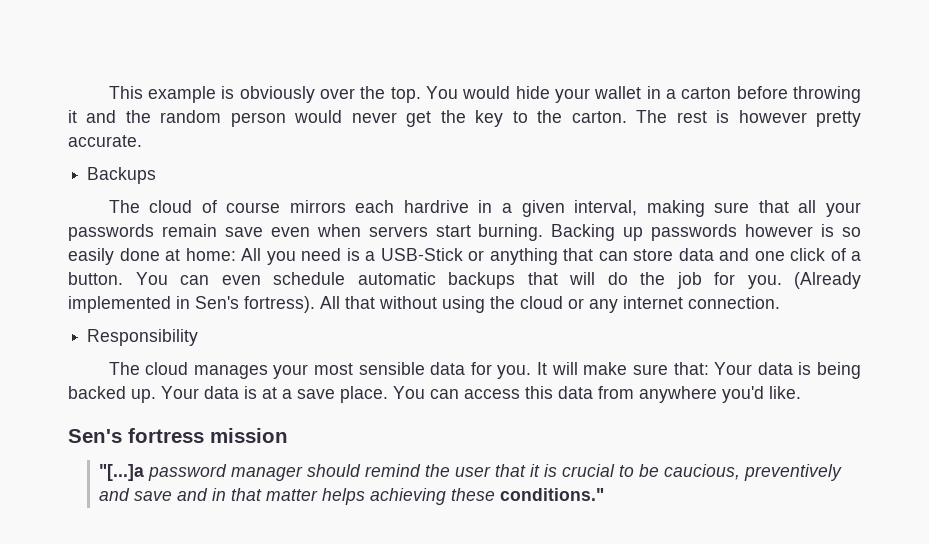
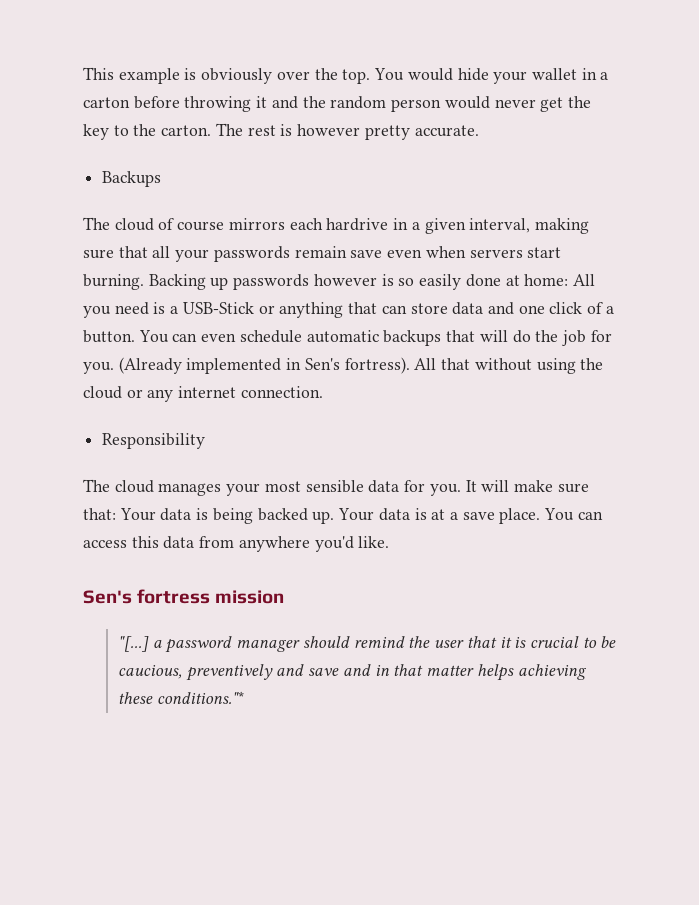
- "[...]a password manager should remind the user that it is crucial to be caucious, preventively and save and in that matter helps achieving these conditions."
+ "[...] a password manager should remind the user that it is crucial to be caucious, preventively and save and in that matter helps achieving these conditions."*

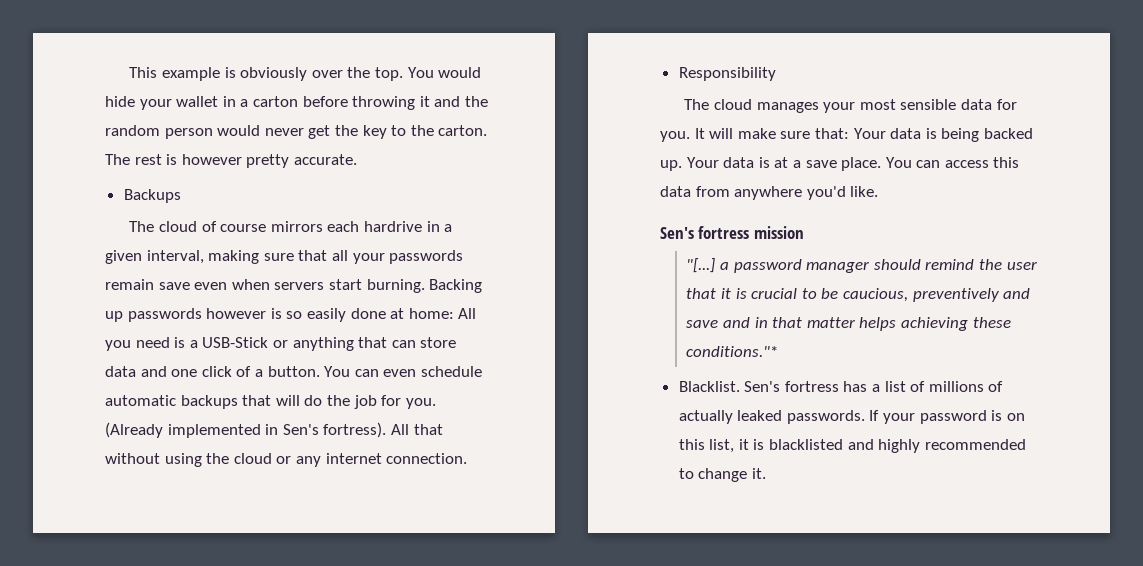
+ Blacklist. Sen's fortress has a list of millions of actually leaked passwords. If your password is on this list, it is blacklisted and highly recommended to change it.

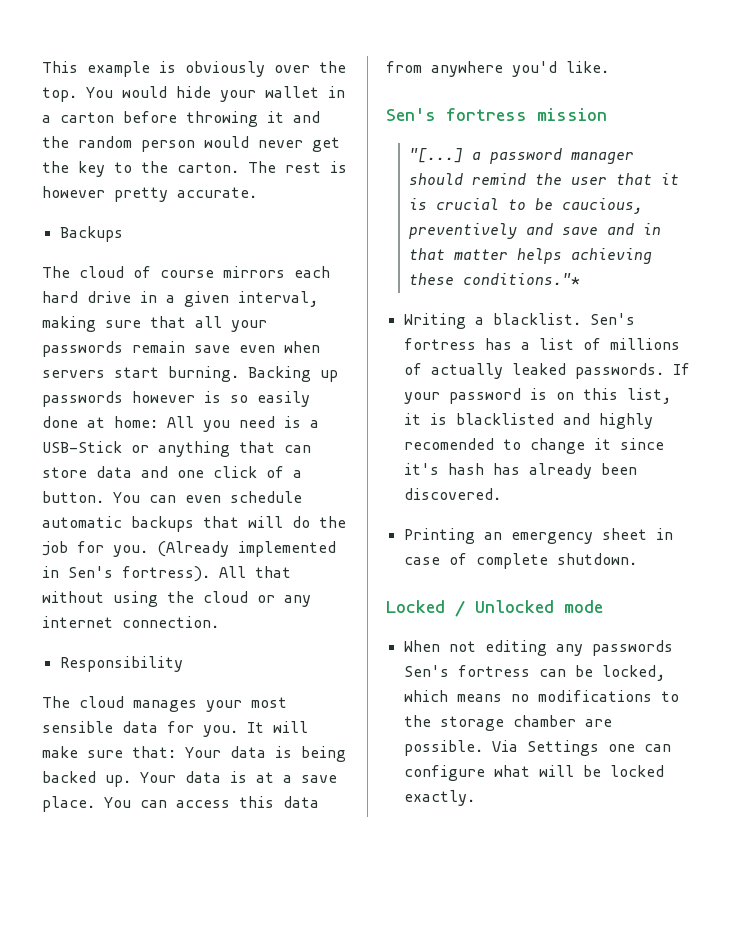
- The cloud of course mirrors each hardrive in a given interval, making sure that all your passwords remain save even when servers start burning.
+ The cloud of course mirrors each hard drive in a given interval, making sure that all your passwords remain save even when servers start burning.
- Blacklist.
+ Writing a blacklist.
- If your password is on this list, it is blacklisted and highly recommended to change it.
+ If your password is on this list, it is blacklisted and highly recomended to change it since it's hash has already been discovered.
+ Printing an emergency sheet in case of complete shutdown.
+ Locked / Unlocked mode
+ When not editing any passwords Sen's fortress can be locked, which means no modifications to the storage chamber are possible. Via Settings one can configure what will be locked exactly.

